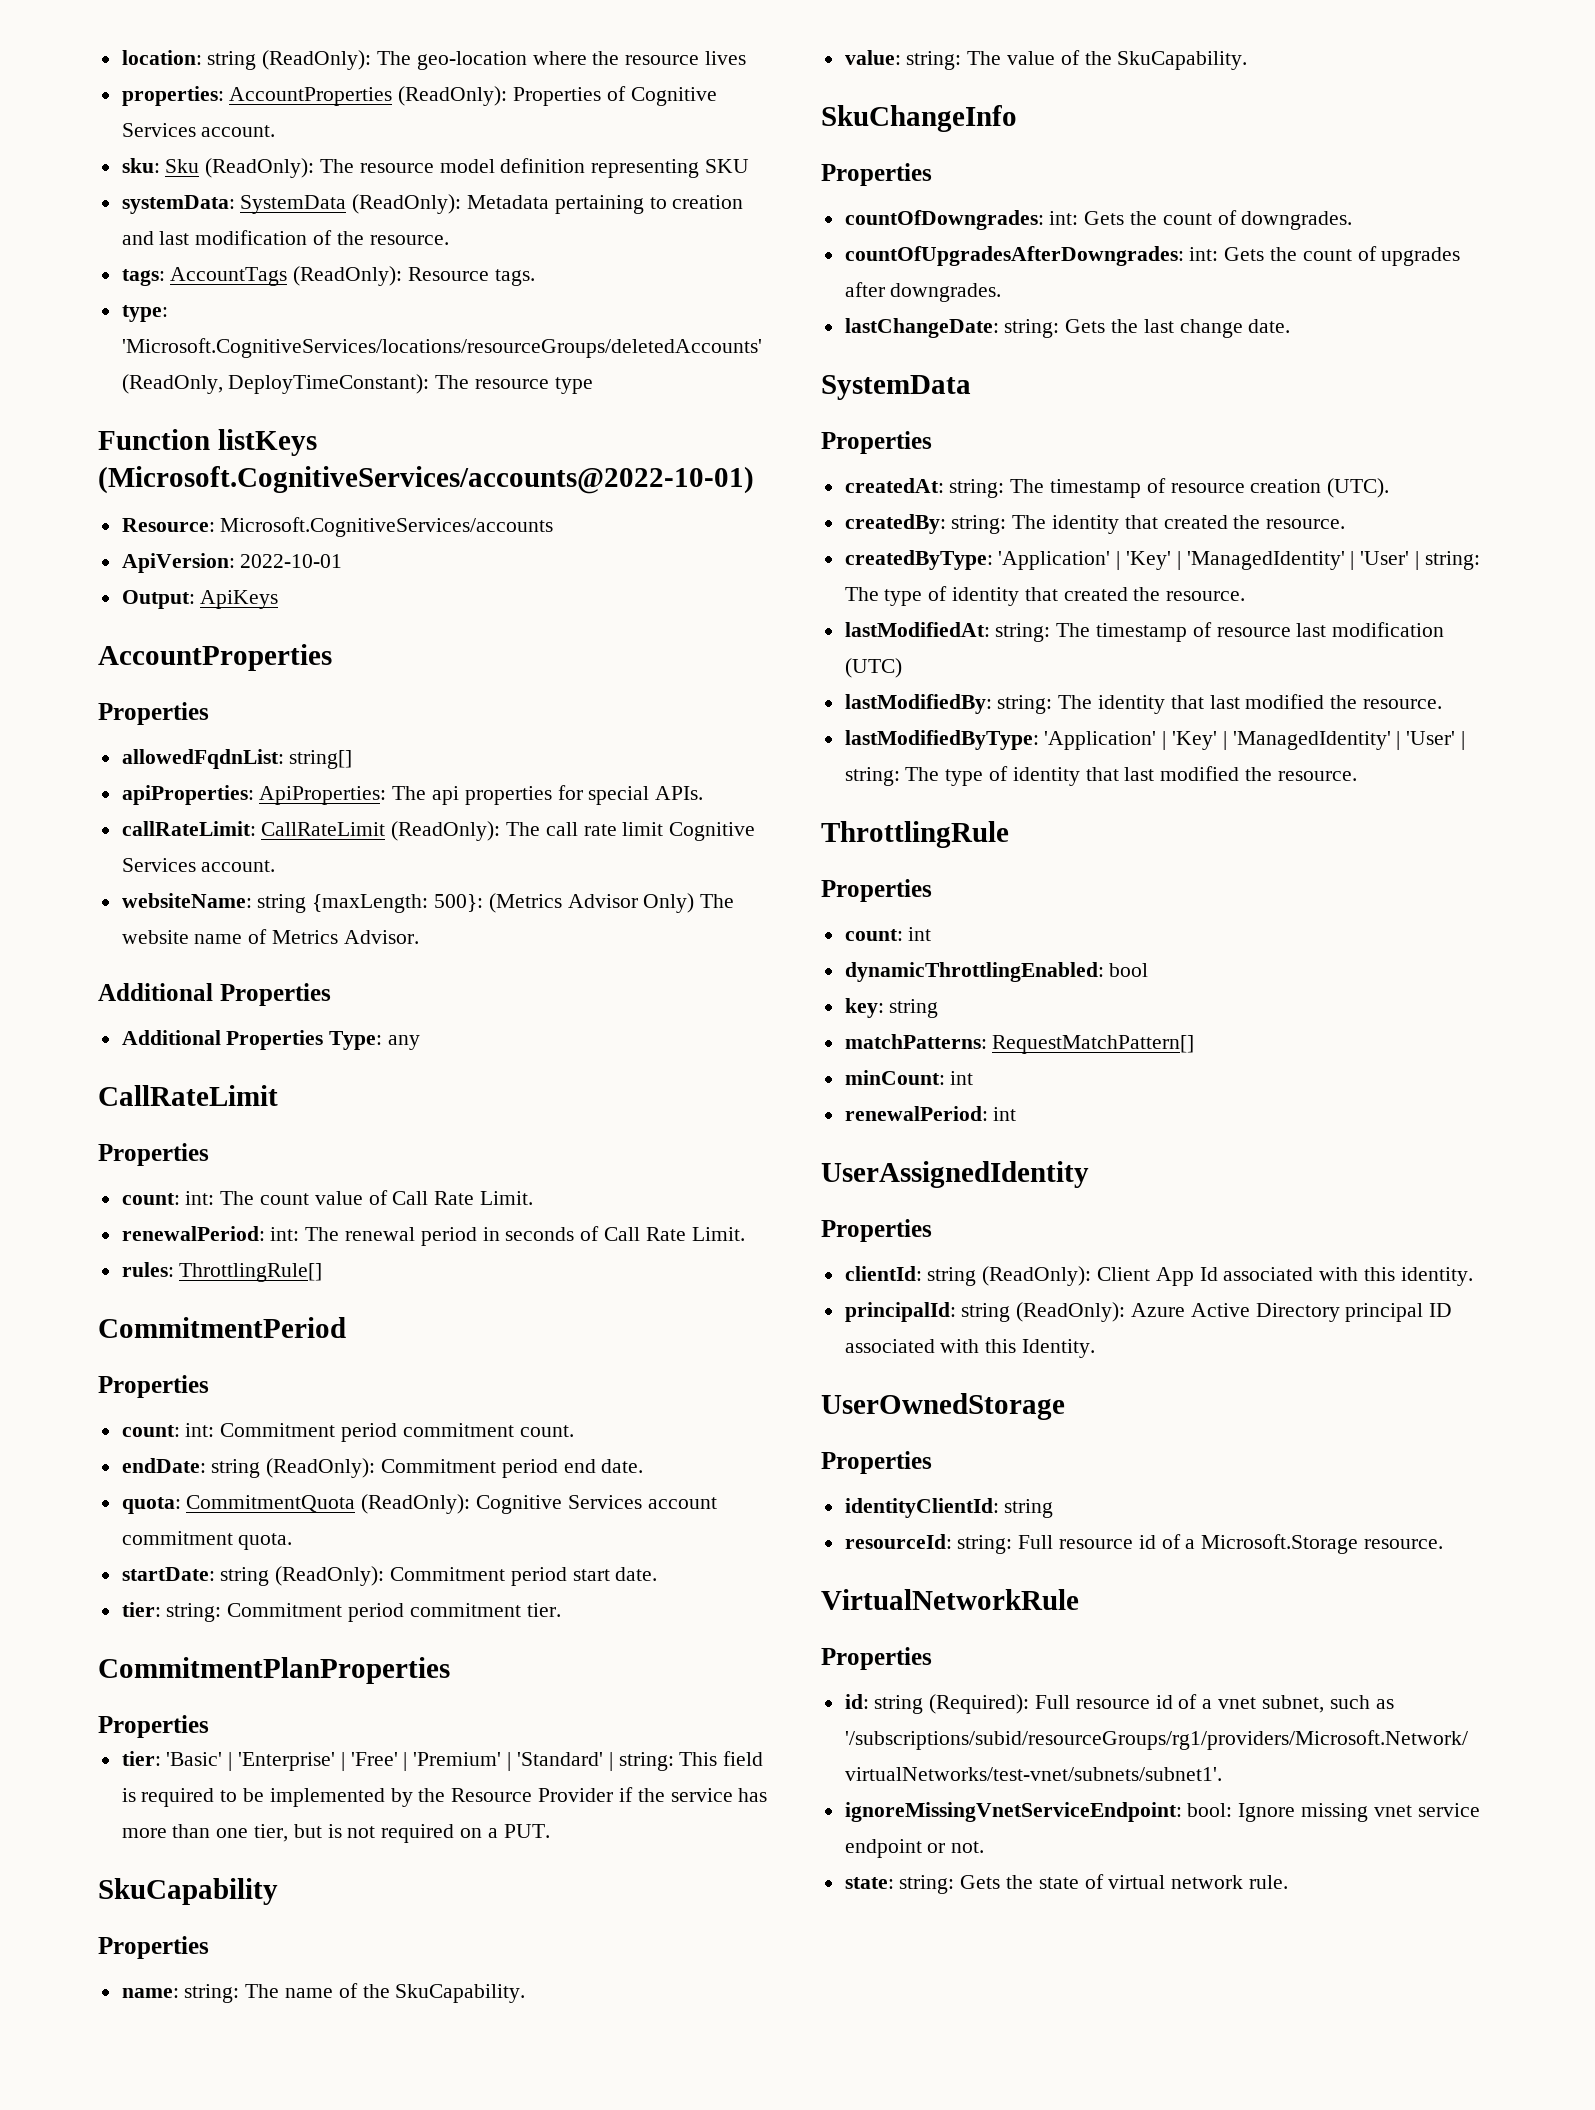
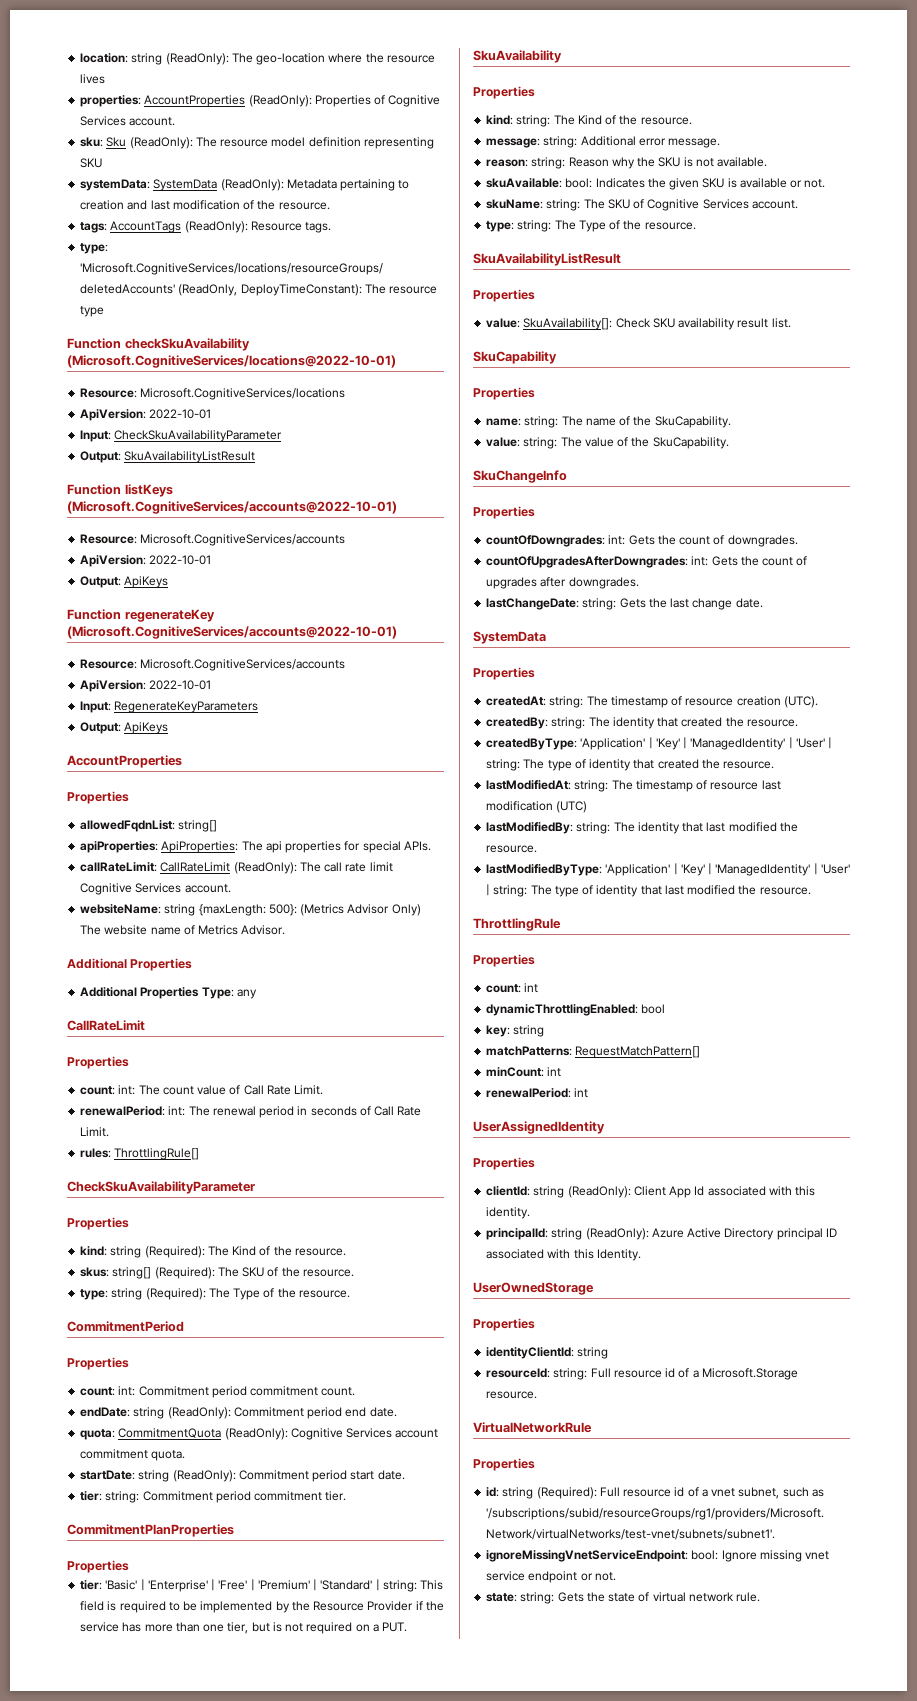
+ Function checkSkuAvailability (Microsoft.CognitiveServices/locations@2022-10-01)
+ Resource: Microsoft.CognitiveServices/locations
+ ApiVersion: 2022-10-01
+ Input: CheckSkuAvailabilityParameter
+ Output: SkuAvailabilityListResult
+ Function regenerateKey (Microsoft.CognitiveServices/accounts@2022-10-01)
+ Resource: Microsoft.CognitiveServices/accounts
+ ApiVersion: 2022-10-01
+ Input: RegenerateKeyParameters
+ Output: ApiKeys
  rules: ThrottlingRule[]
+ CheckSkuAvailabilityParameter
+ Properties
+ kind: string (Required): The Kind of the resource.
+ skus: string[] (Required): The SKU of the resource.
+ type: string (Required): The Type of the resource.
+ SkuAvailability
+ Properties
+ kind: string: The Kind of the resource.
+ message: string: Additional error message.
+ reason: string: Reason why the SKU is not available.
+ skuAvailable: bool: Indicates the given SKU is available or not.
+ skuName: string: The SKU of Cognitive Services account.
+ type: string: The Type of the resource.
+ SkuAvailabilityListResult
+ Properties
+ value: SkuAvailability[]: Check SKU availability result list.

